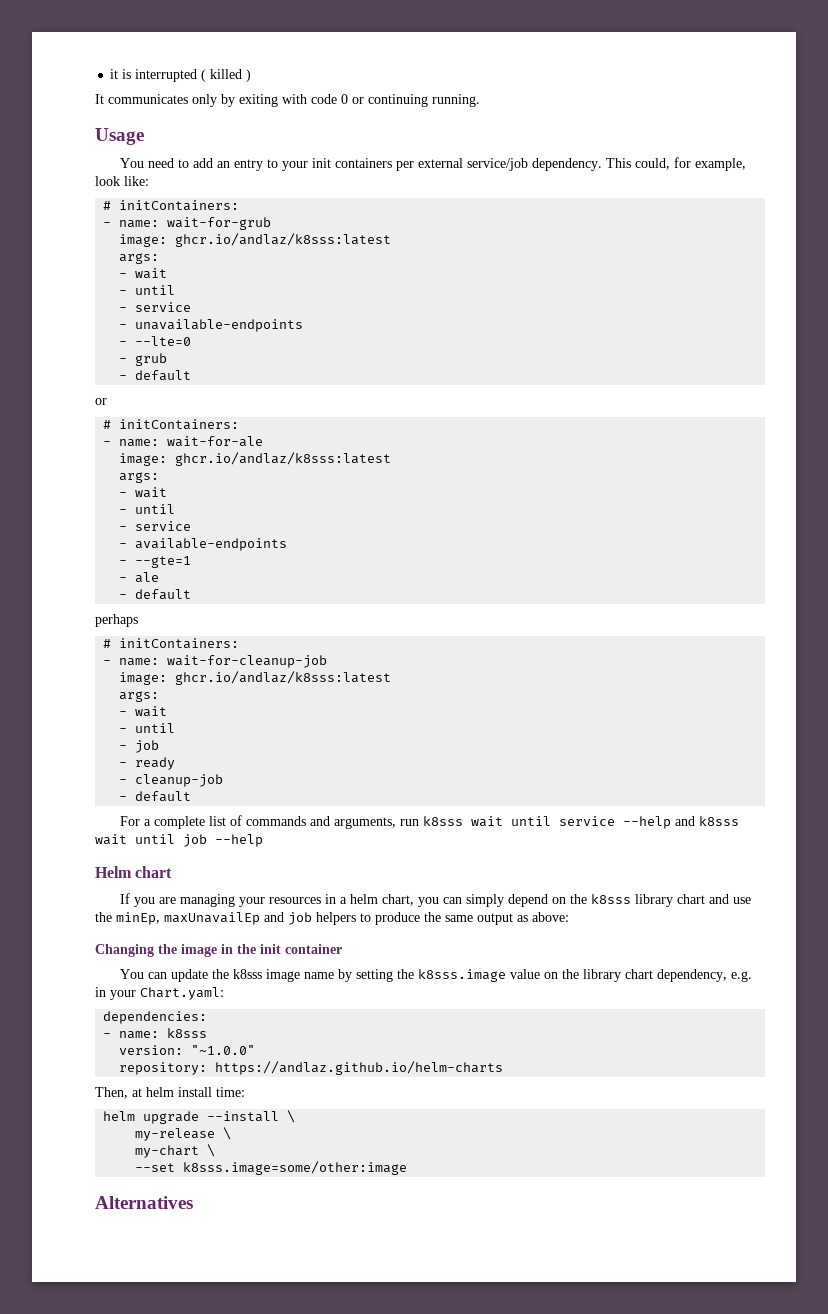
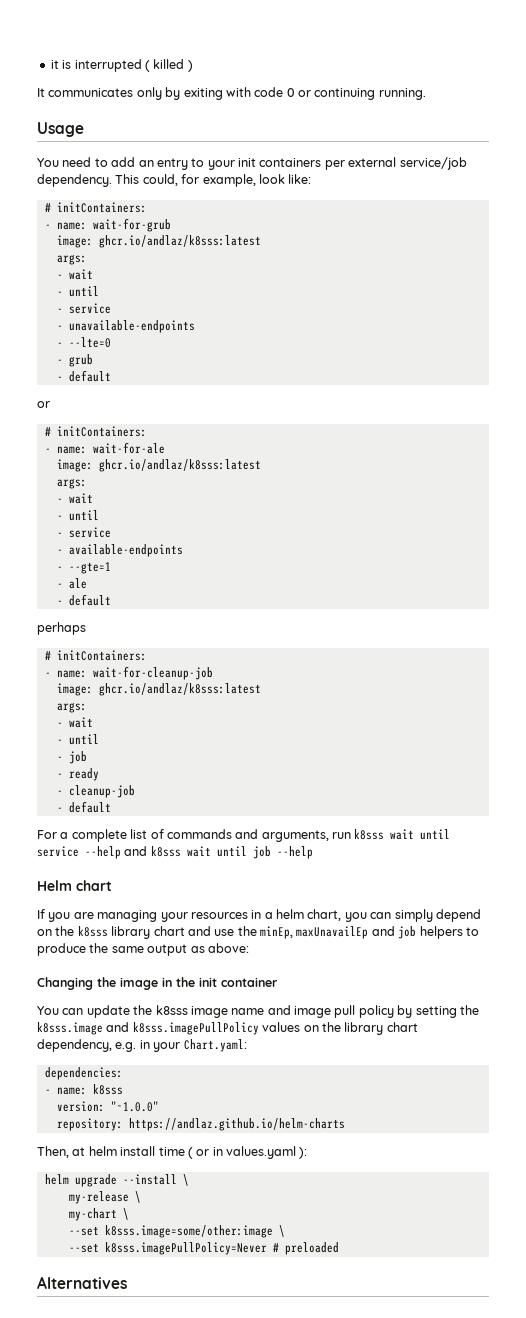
- You can update the k8sss image name by setting the k8sss.image value on the library chart dependency, e.g. in your Chart.yaml:
+ You can update the k8sss image name and image pull policy by setting the k8sss.image and k8sss.imagePullPolicy values on the library chart dependency, e.g. in your Chart.yaml:
- Then, at helm install time:
+ Then, at helm install time ( or in values.yaml ):
- --set k8sss.image=some/other:image
+ --set k8sss.image=some/other:image \
+ --set k8sss.imagePullPolicy=Never # preloaded

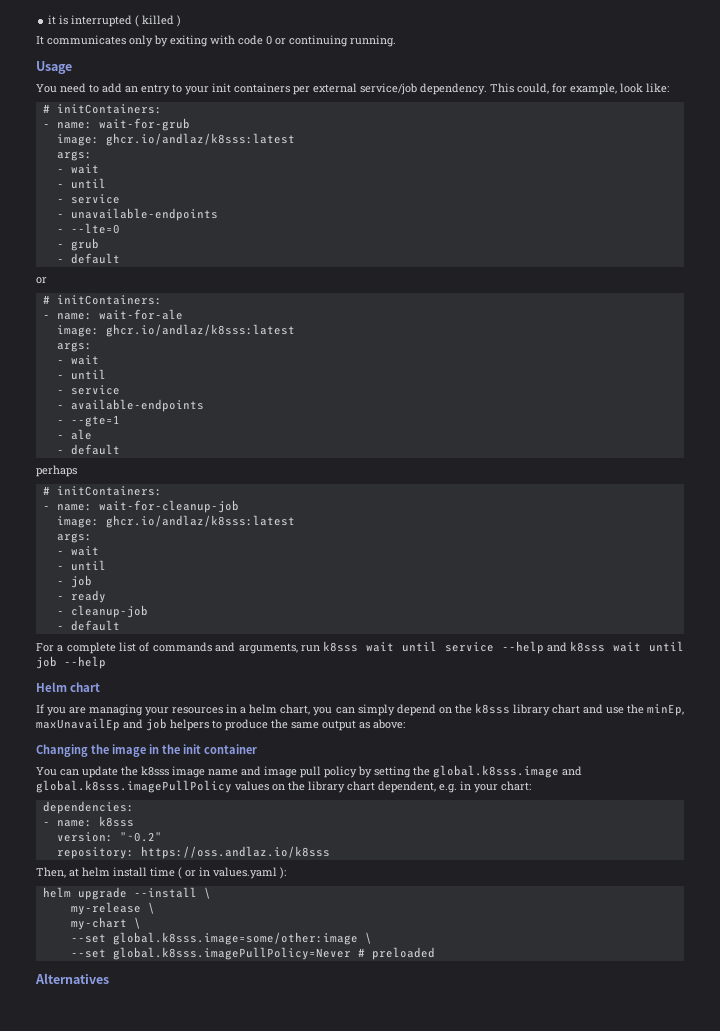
- You can update the k8sss image name and image pull policy by setting the k8sss.image and k8sss.imagePullPolicy values on the library chart dependency, e.g. in your Chart.yaml:
+ You can update the k8sss image name and image pull policy by setting the global.k8sss.image and global.k8sss.imagePullPolicy values on the library chart dependent, e.g. in your chart:
- version: "~1.0.0"
+ version: "~0.2"
- repository: https://andlaz.github.io/helm-charts
+ repository: https://oss.andlaz.io/k8sss
- --set k8sss.image=some/other:image \
- --set k8sss.imagePullPolicy=Never # preloaded
+ --set global.k8sss.image=some/other:image \
+ --set global.k8sss.imagePullPolicy=Never # preloaded

